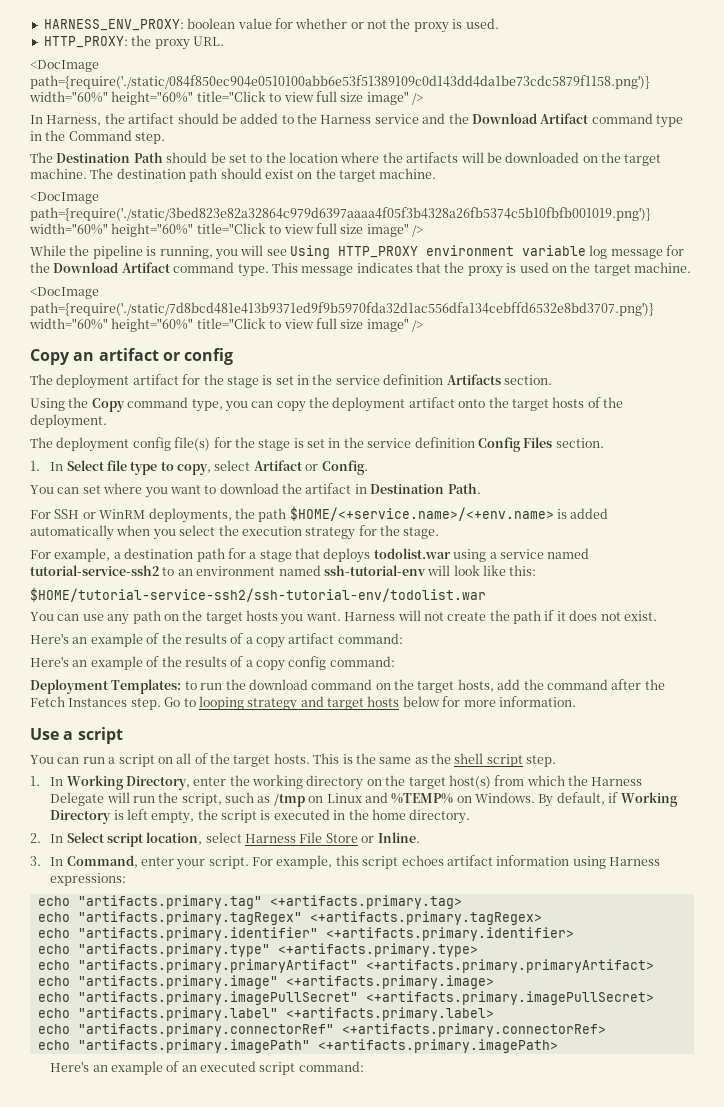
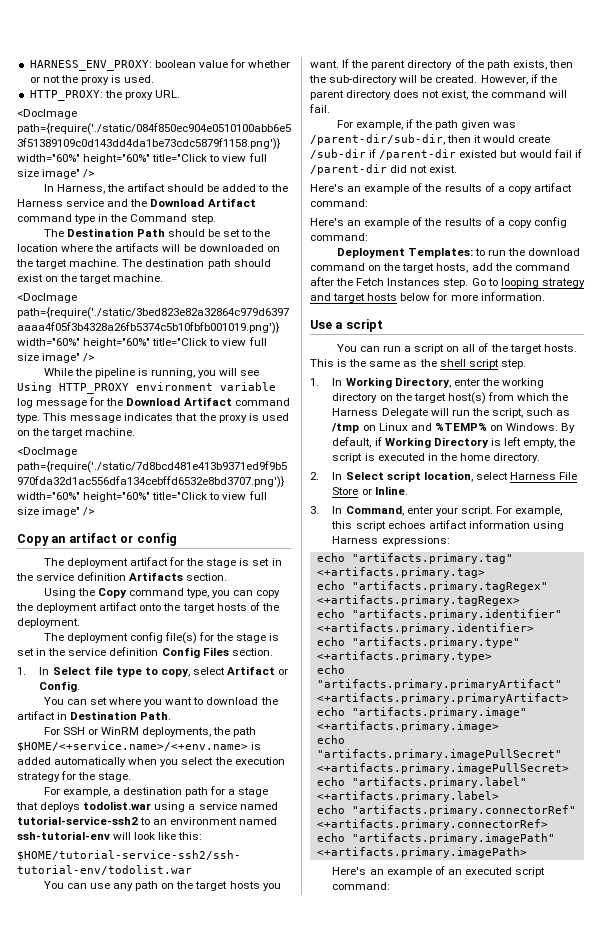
- Harness will not create the path if it does not exist.
+ If the parent directory of the path exists, then the sub-directory will be created. However, if the parent directory does not exist, the command will fail.
+ For example, if the path given was /parent-dir/sub-dir, then it would create /sub-dir if /parent-dir existed but would fail if /parent-dir did not exist.

